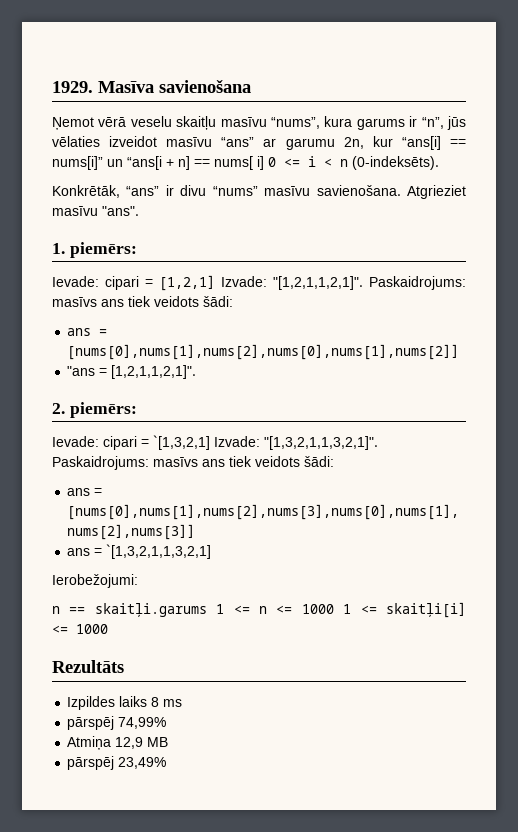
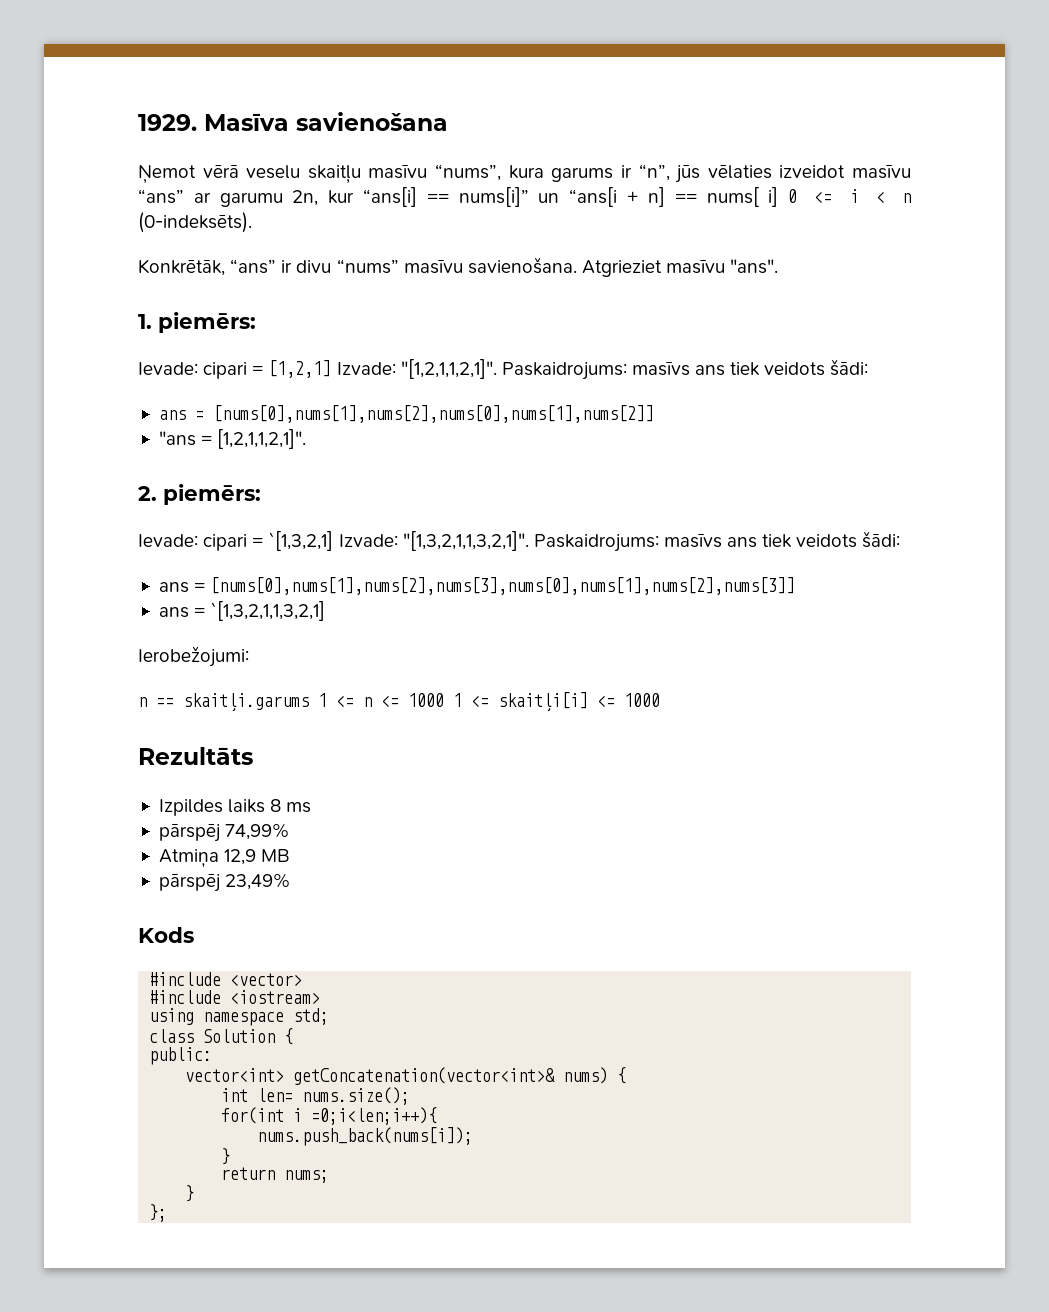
+ Kods
+ #include <vector>
+ #include <iostream>
+ using namespace std;
+ class Solution {
+ public:
+ vector<int> getConcatenation(vector<int>& nums) {
+ int len= nums.size();
+ for(int i =0;i<len;i++){
+ nums.push_back(nums[i]);
+ }
+ return nums;
+ }
+ };

